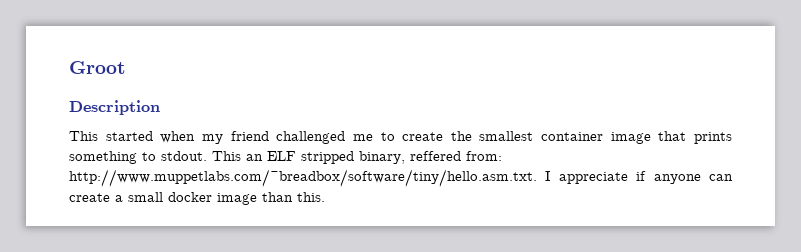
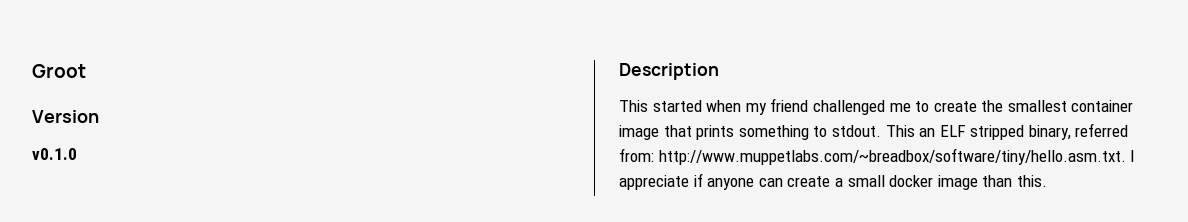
+ Version
+ v0.1.0
- This an ELF stripped binary, reffered from: http://www.muppetlabs.com/~breadbox/software/tiny/hello.asm.txt. I appreciate if anyone can create a small docker image than this.
+ This an ELF stripped binary, referred from: http://www.muppetlabs.com/~breadbox/software/tiny/hello.asm.txt. I appreciate if anyone can create a small docker image than this.

